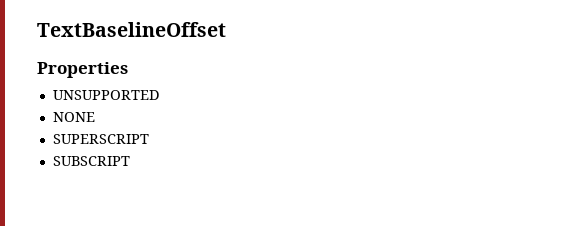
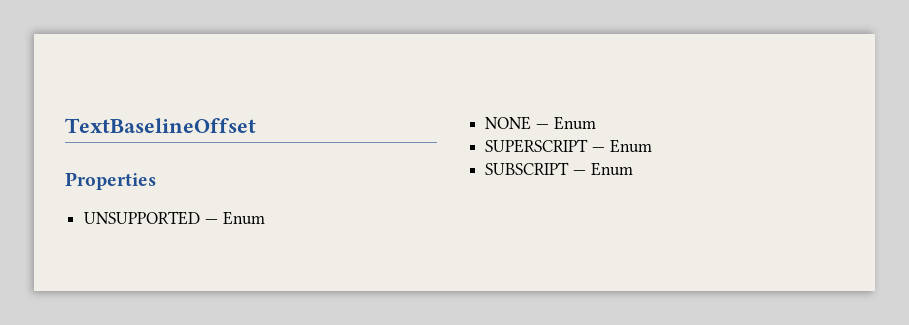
- UNSUPPORTED
+ UNSUPPORTED — Enum
- NONE
+ NONE — Enum
- SUPERSCRIPT
+ SUPERSCRIPT — Enum
- SUBSCRIPT
+ SUBSCRIPT — Enum

